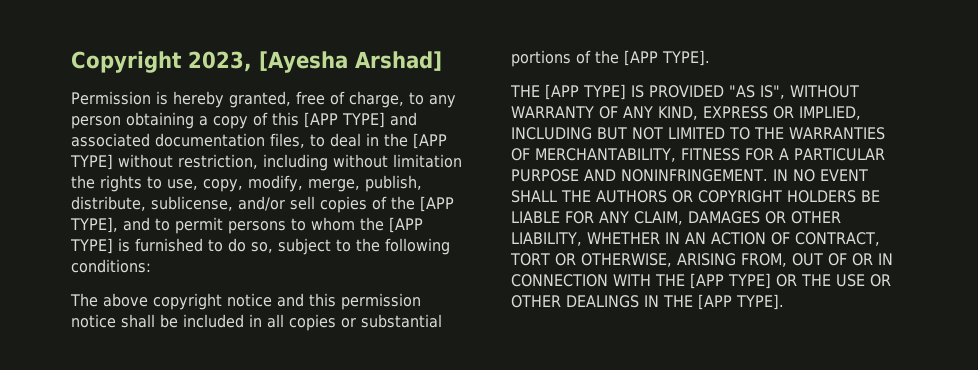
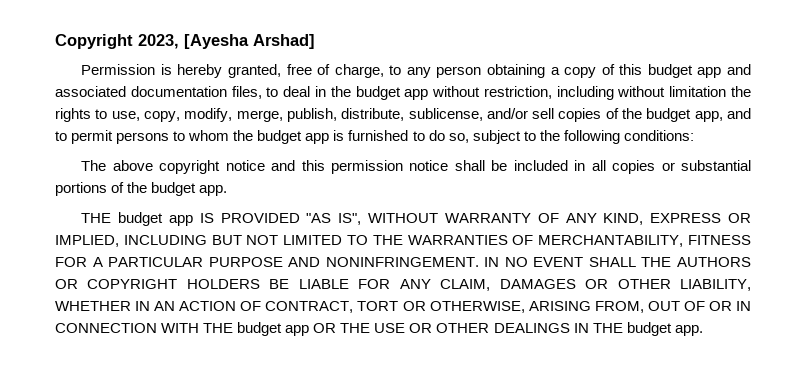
- Permission is hereby granted, free of charge, to any person obtaining a copy of this [APP TYPE] and associated documentation files, to deal in the [APP TYPE] without restriction, including without limitation the rights to use, copy, modify, merge, publish, distribute, sublicense, and/or sell copies of the [APP TYPE], and to permit persons to whom the [APP TYPE] is furnished to do so, subject to the following conditions:
+ Permission is hereby granted, free of charge, to any person obtaining a copy of this budget app and associated documentation files, to deal in the budget app without restriction, including without limitation the rights to use, copy, modify, merge, publish, distribute, sublicense, and/or sell copies of the budget app, and to permit persons to whom the budget app is furnished to do so, subject to the following conditions:
- The above copyright notice and this permission notice shall be included in all copies or substantial portions of the [APP TYPE].
- THE [APP TYPE] IS PROVIDED "AS IS", WITHOUT WARRANTY OF ANY KIND, EXPRESS OR IMPLIED, INCLUDING BUT NOT LIMITED TO THE WARRANTIES OF MERCHANTABILITY, FITNESS FOR A PARTICULAR PURPOSE AND NONINFRINGEMENT.
+ The above copyright notice and this permission notice shall be included in all copies or substantial portions of the budget app.
+ THE budget app IS PROVIDED "AS IS", WITHOUT WARRANTY OF ANY KIND, EXPRESS OR IMPLIED, INCLUDING BUT NOT LIMITED TO THE WARRANTIES OF MERCHANTABILITY, FITNESS FOR A PARTICULAR PURPOSE AND NONINFRINGEMENT.
- IN NO EVENT SHALL THE AUTHORS OR COPYRIGHT HOLDERS BE LIABLE FOR ANY CLAIM, DAMAGES OR OTHER LIABILITY, WHETHER IN AN ACTION OF CONTRACT, TORT OR OTHERWISE, ARISING FROM, OUT OF OR IN CONNECTION WITH THE [APP TYPE] OR THE USE OR OTHER DEALINGS IN THE [APP TYPE].
+ IN NO EVENT SHALL THE AUTHORS OR COPYRIGHT HOLDERS BE LIABLE FOR ANY CLAIM, DAMAGES OR OTHER LIABILITY, WHETHER IN AN ACTION OF CONTRACT, TORT OR OTHERWISE, ARISING FROM, OUT OF OR IN CONNECTION WITH THE budget app OR THE USE OR OTHER DEALINGS IN THE budget app.

